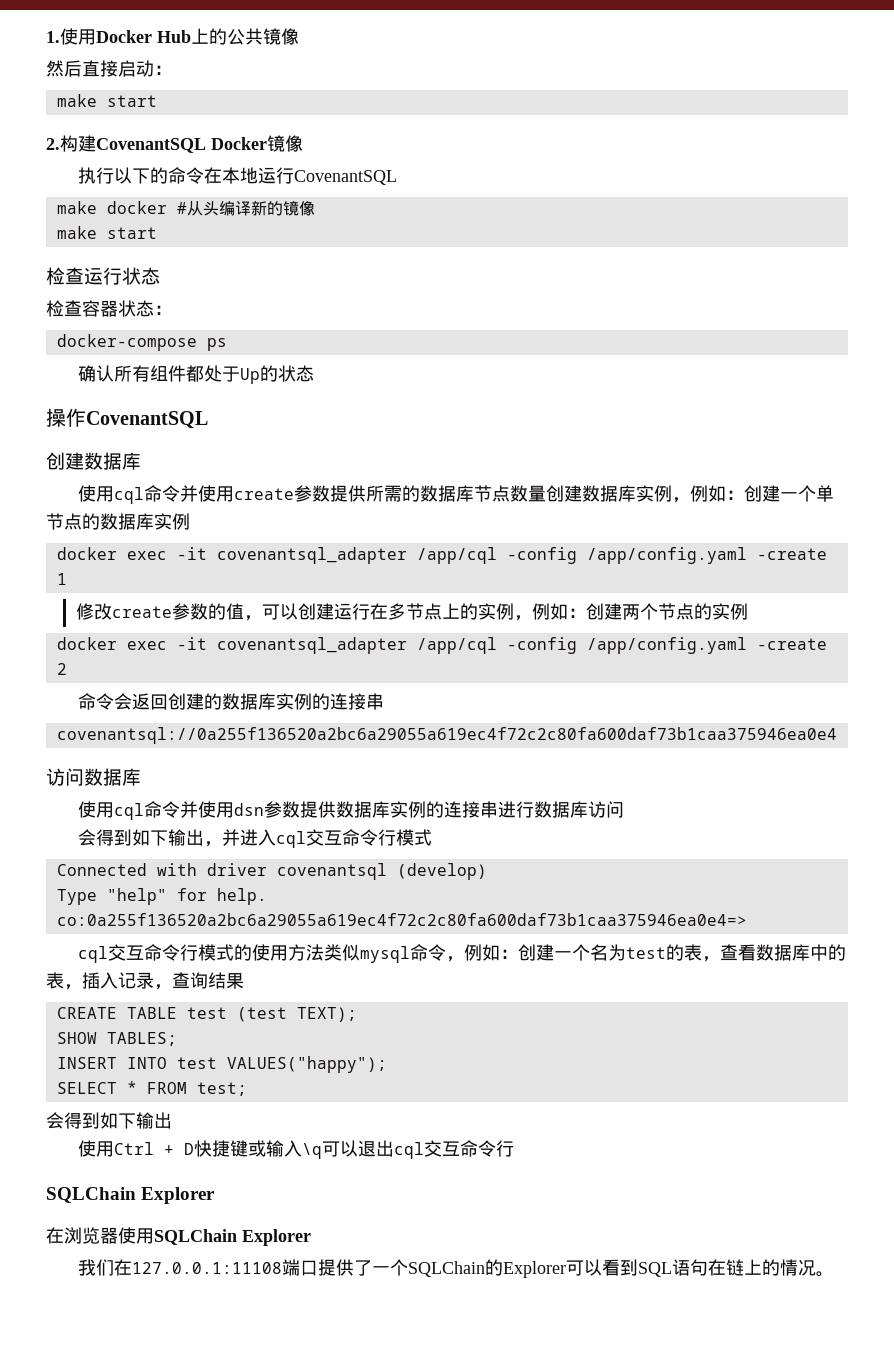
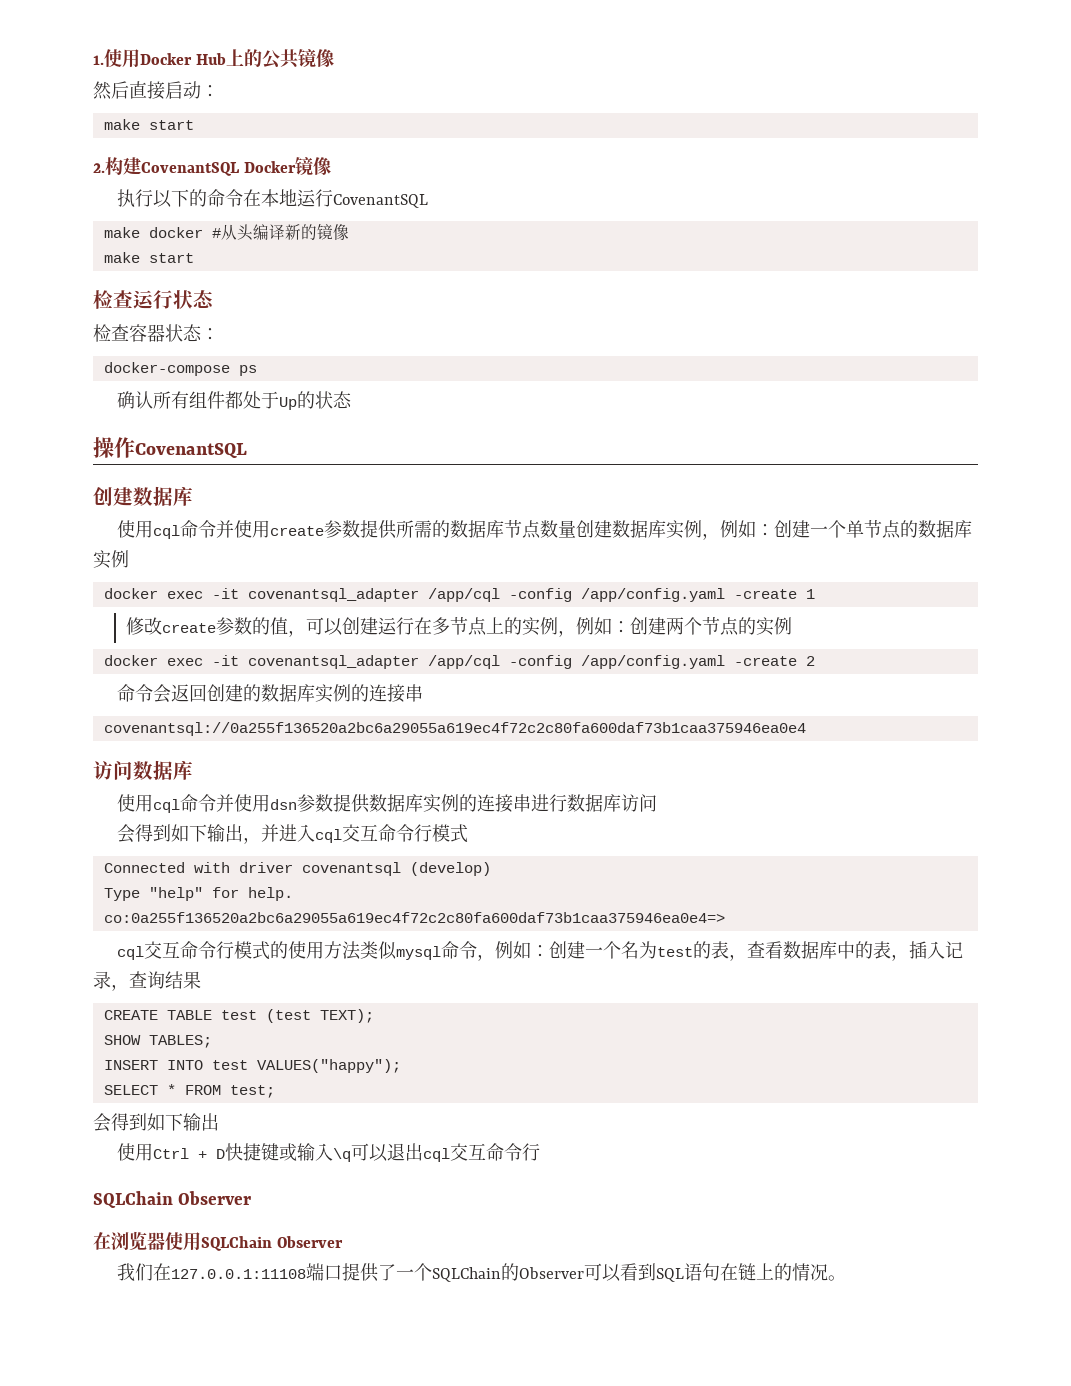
  使用Ctrl + D快捷键或输入\q可以退出cql交互命令行
- SQLChain Explorer
+ SQLChain Observer
- 在浏览器使用SQLChain Explorer
+ 在浏览器使用SQLChain Observer
- 我们在127.0.0.1:11108端口提供了一个SQLChain的Explorer可以看到SQL语句在链上的情况。
+ 我们在127.0.0.1:11108端口提供了一个SQLChain的Observer可以看到SQL语句在链上的情况。

